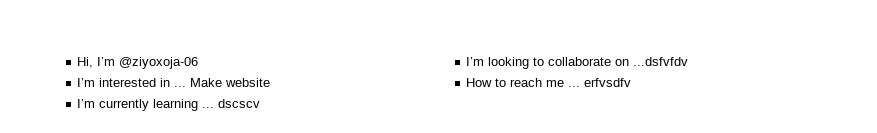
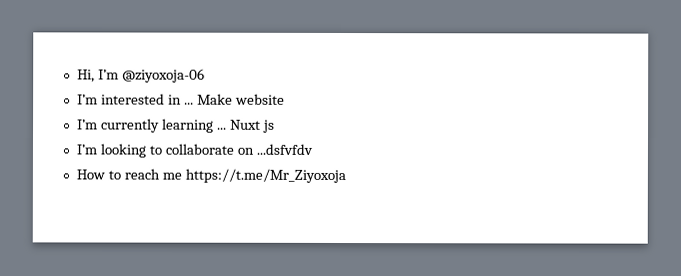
- I’m currently learning ... dscscv
+ I’m currently learning ... Nuxt js
- How to reach me ... erfvsdfv
+ How to reach me https://t.me/Mr_Ziyoxoja

